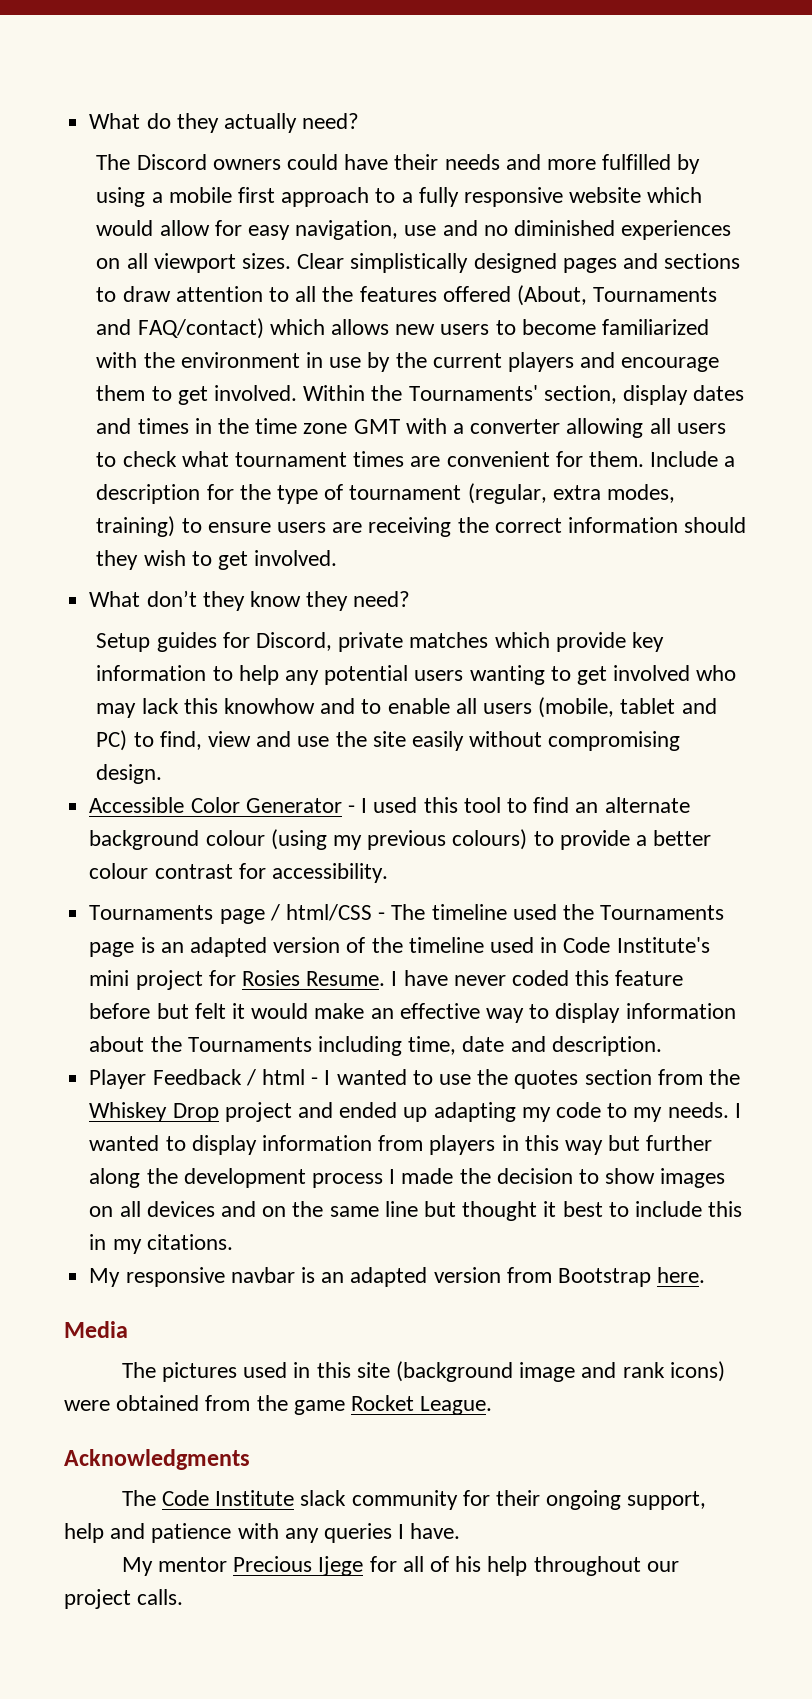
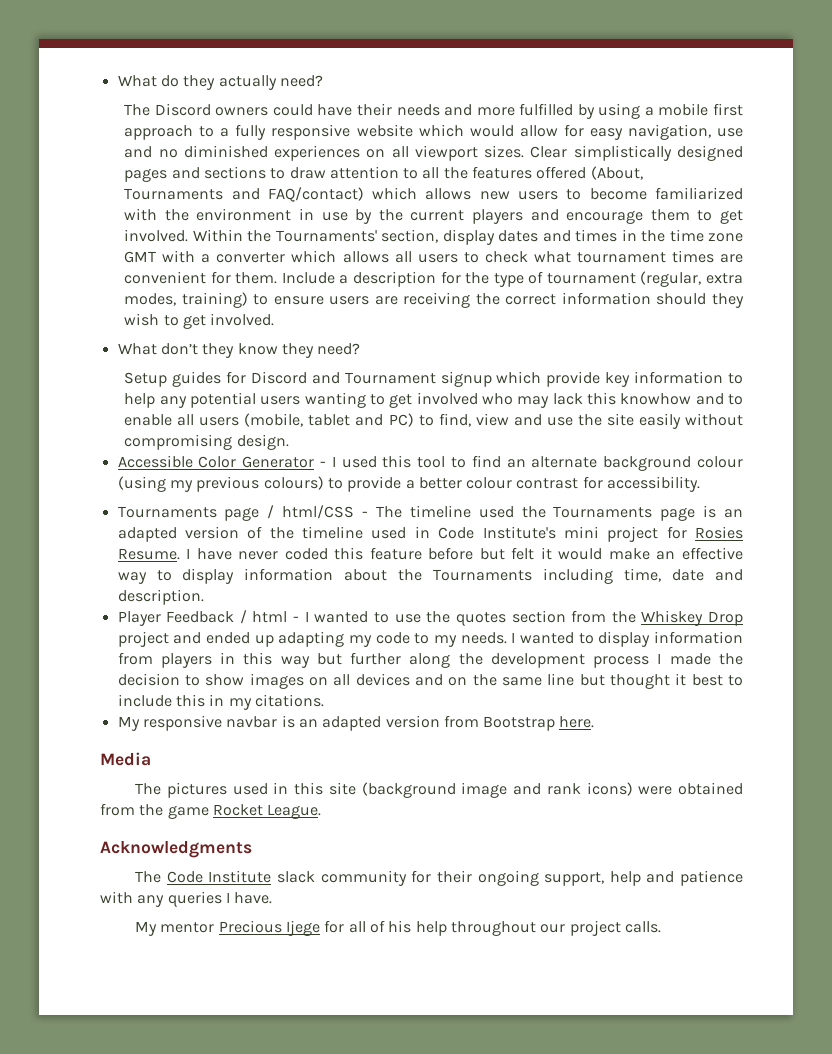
- Within the Tournaments' section, display dates and times in the time zone GMT with a converter allowing all users to check what tournament times are convenient for them.
+ Within the Tournaments' section, display dates and times in the time zone GMT with a converter which allows all users to check what tournament times are convenient for them.
- Setup guides for Discord, private matches which provide key information to help any potential users wanting to get involved who may lack this knowhow and to enable all users (mobile, tablet and PC) to find, view and use the site easily without compromising design.
+ Setup guides for Discord and Tournament signup which provide key information to help any potential users wanting to get involved who may lack this knowhow and to enable all users (mobile, tablet and PC) to find, view and use the site easily without compromising design.

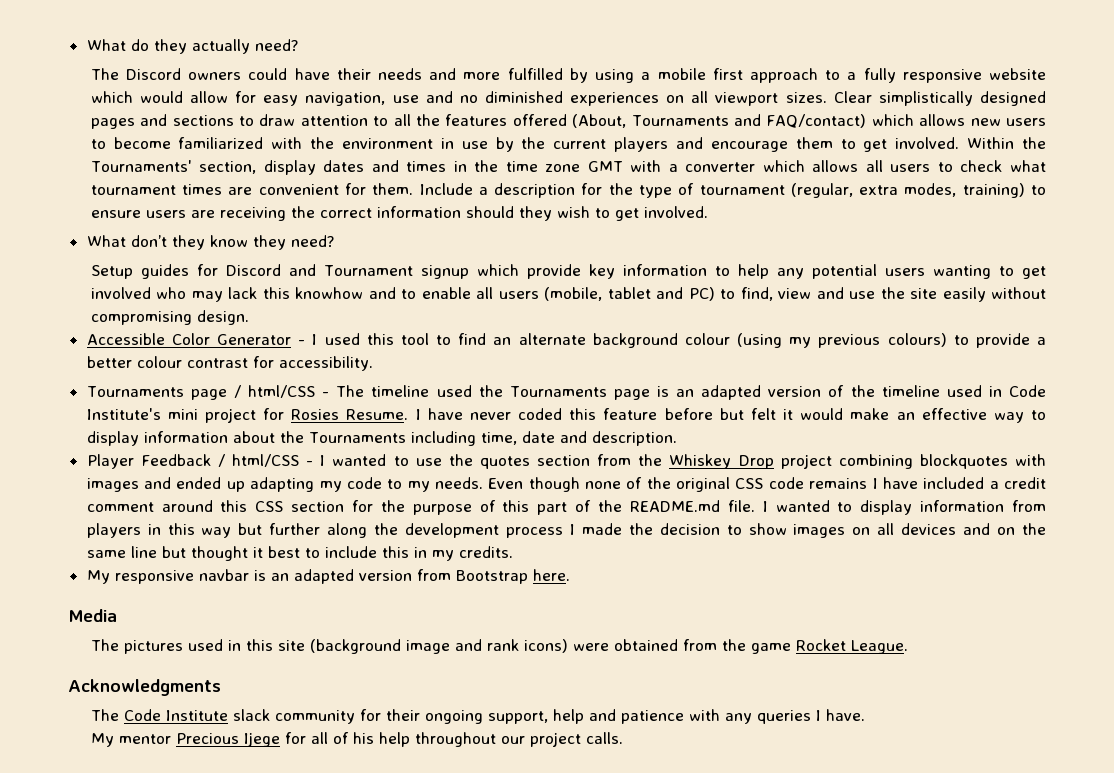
- Player Feedback / html - I wanted to use the quotes section from the Whiskey Drop project and ended up adapting my code to my needs.
+ Player Feedback / html/CSS - I wanted to use the quotes section from the Whiskey Drop project combining blockquotes with images and ended up adapting my code to my needs.
+ Even though none of the original CSS code remains I have included a credit comment around this CSS section for the purpose of this part of the README.md file.
- I wanted to display information from players in this way but further along the development process I made the decision to show images on all devices and on the same line but thought it best to include this in my citations.
+ I wanted to display information from players in this way but further along the development process I made the decision to show images on all devices and on the same line but thought it best to include this in my credits.

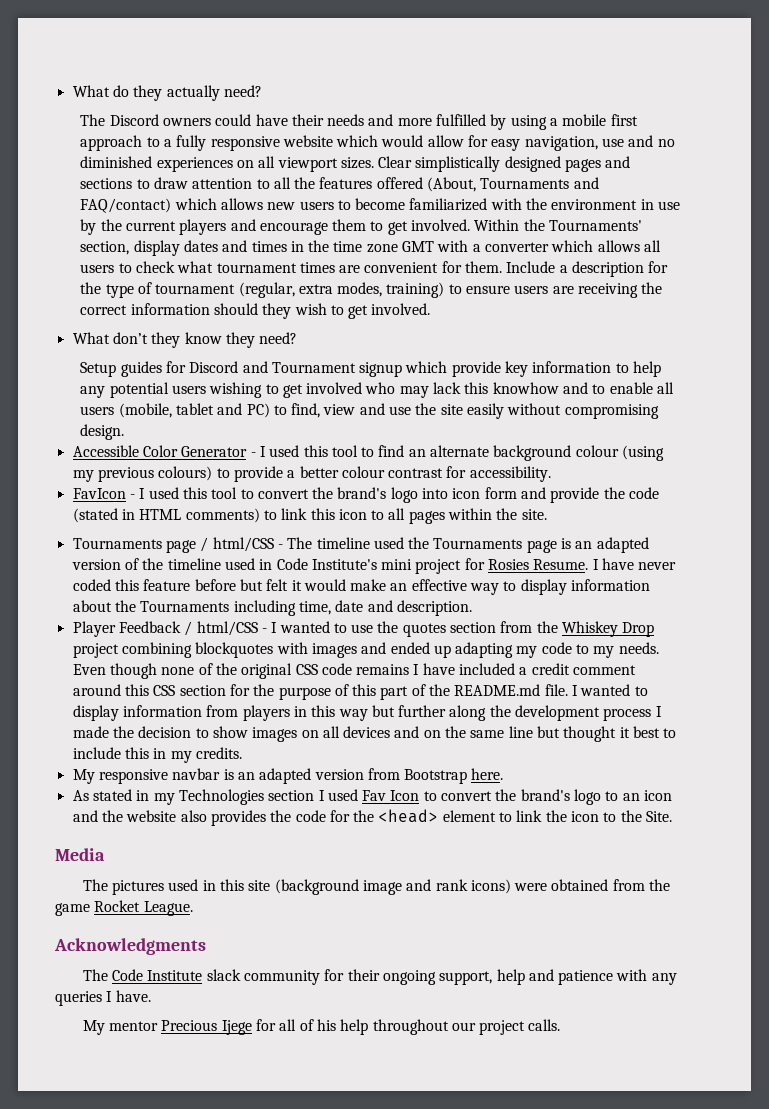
- Setup guides for Discord and Tournament signup which provide key information to help any potential users wanting to get involved who may lack this knowhow and to enable all users (mobile, tablet and PC) to find, view and use the site easily without compromising design.
+ Setup guides for Discord and Tournament signup which provide key information to help any potential users wishing to get involved who may lack this knowhow and to enable all users (mobile, tablet and PC) to find, view and use the site easily without compromising design.
+ FavIcon - I used this tool to convert the brand's logo into icon form and provide the code (stated in HTML comments) to link this icon to all pages within the site.
+ As stated in my Technologies section I used Fav Icon to convert the brand's logo to an icon and the website also provides the code for the <head> element to link the icon to the Site.

